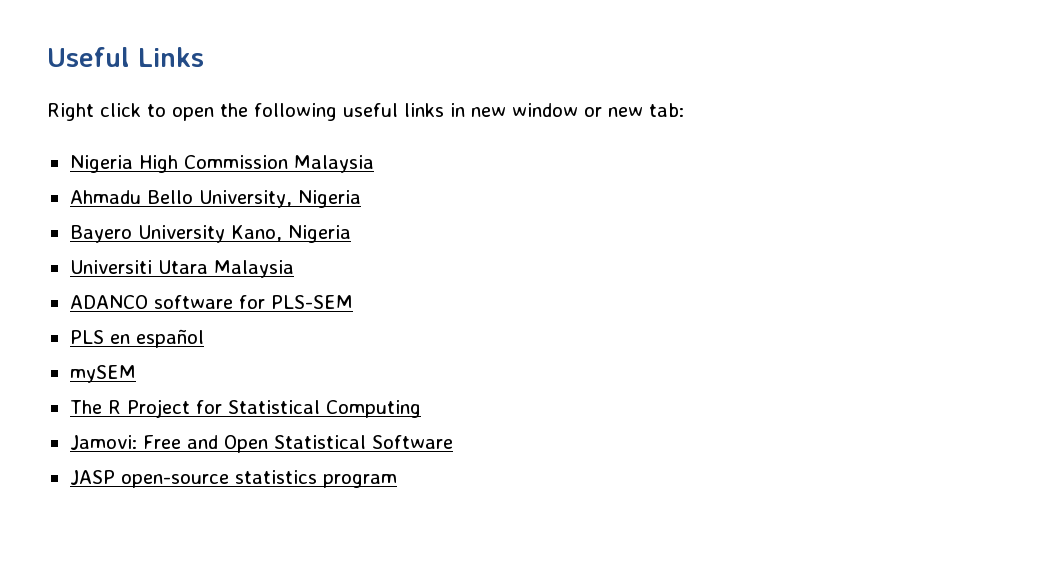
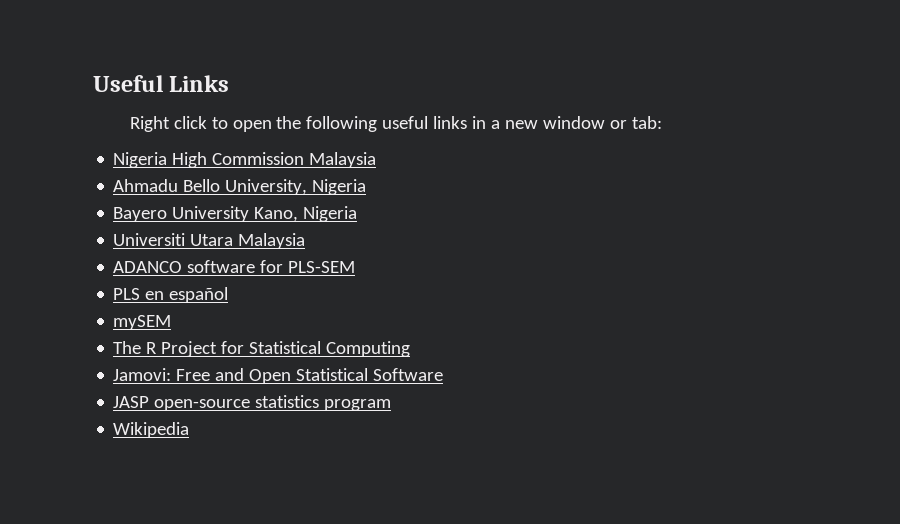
- Right click to open the following useful links in new window or new tab:
+ Right click to open the following useful links in a new window or tab:
+ Wikipedia

